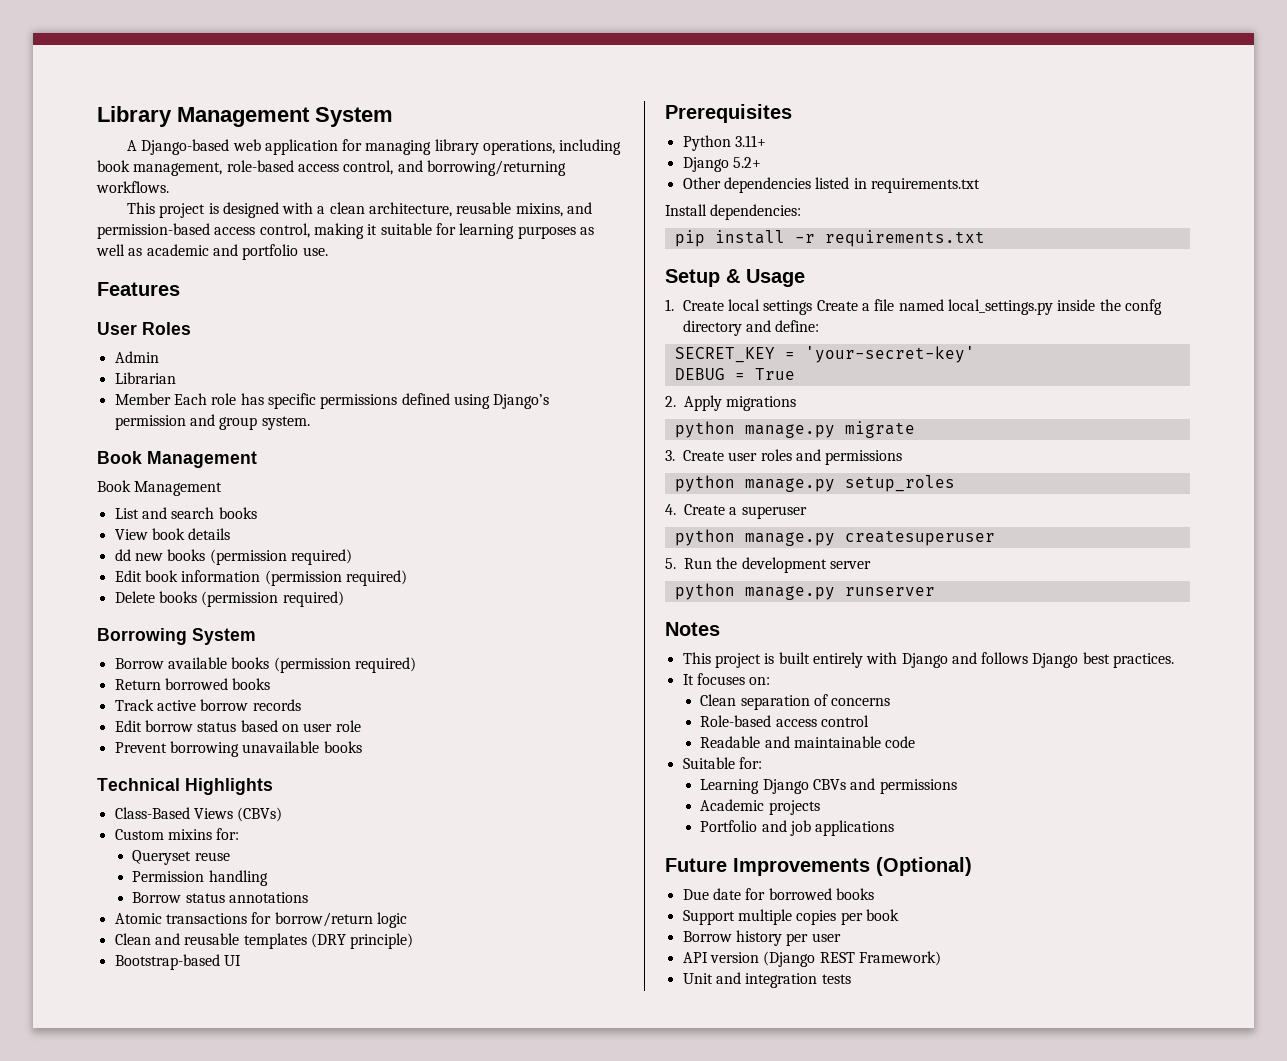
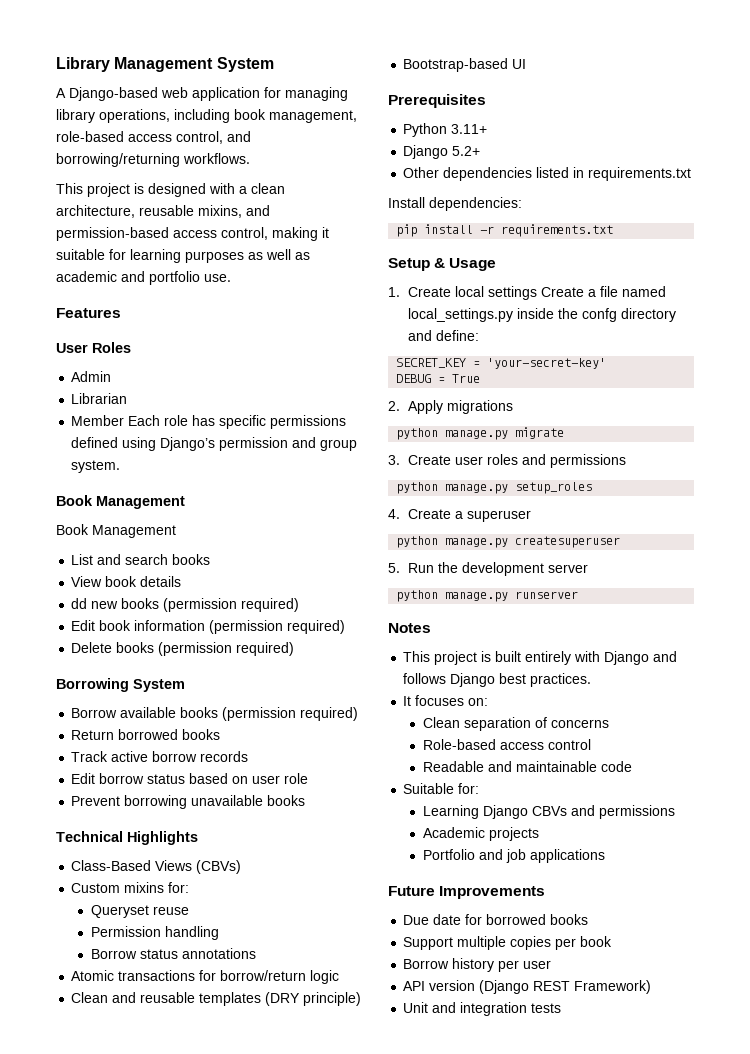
- Future Improvements (Optional)
+ Future Improvements

